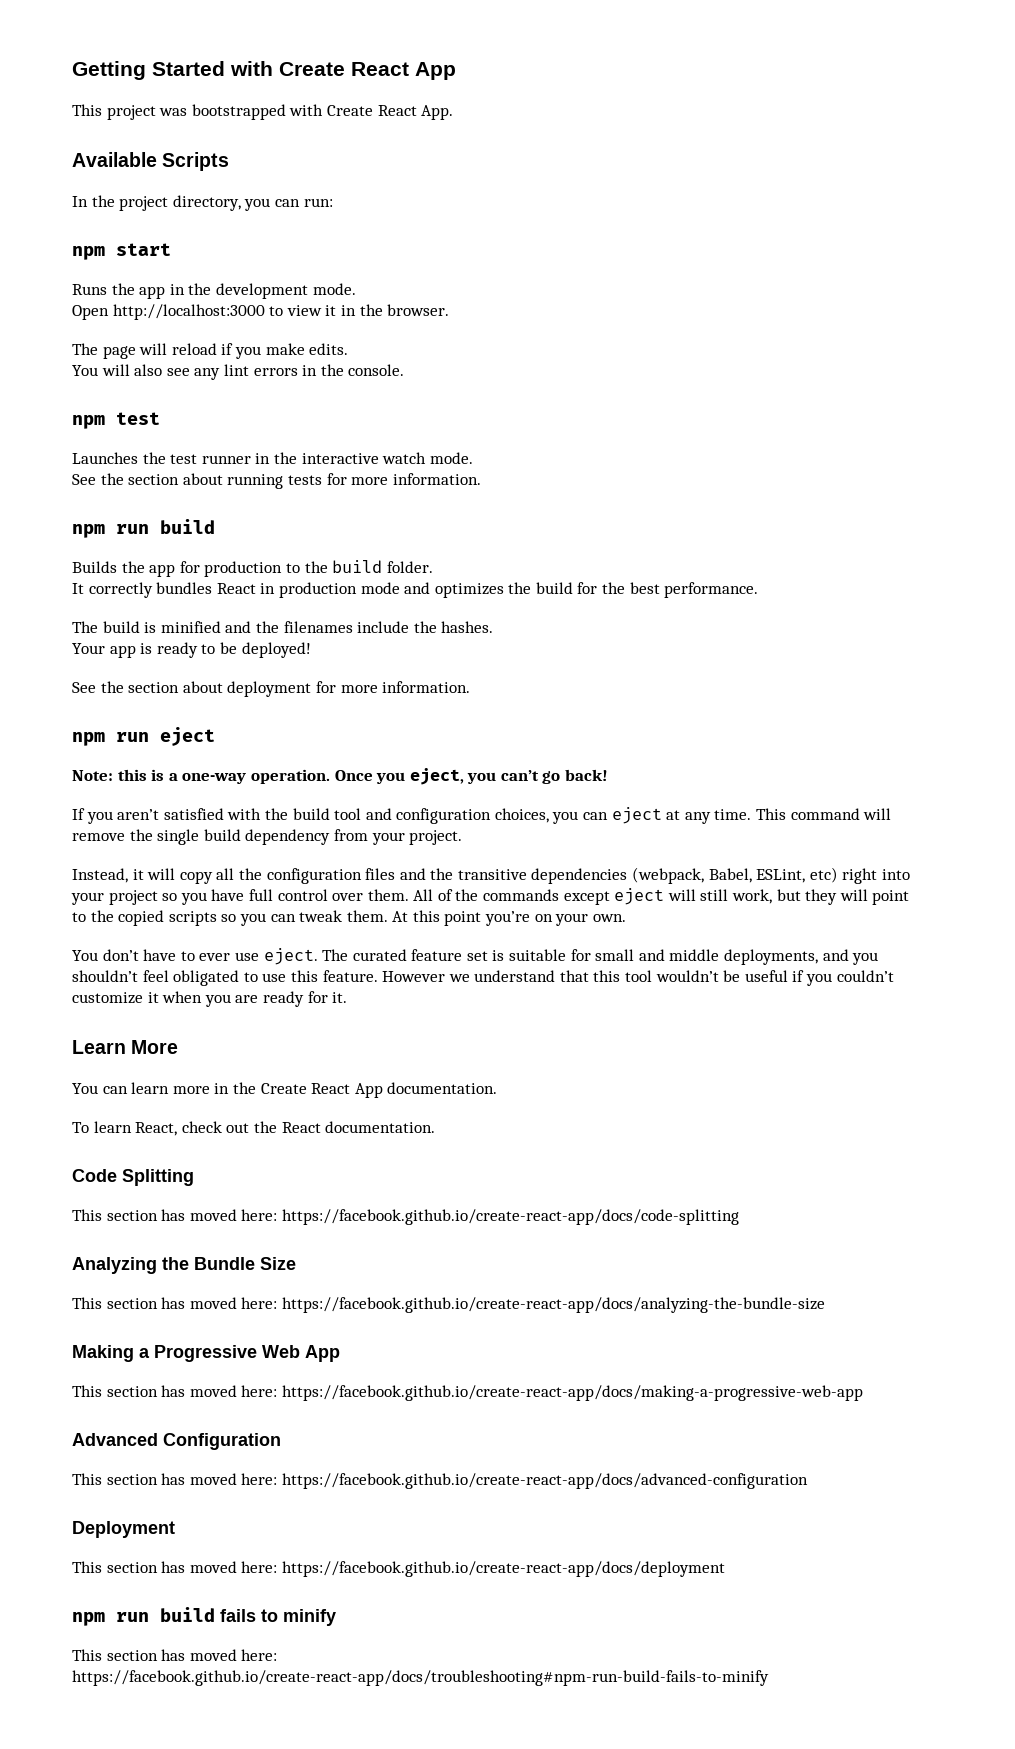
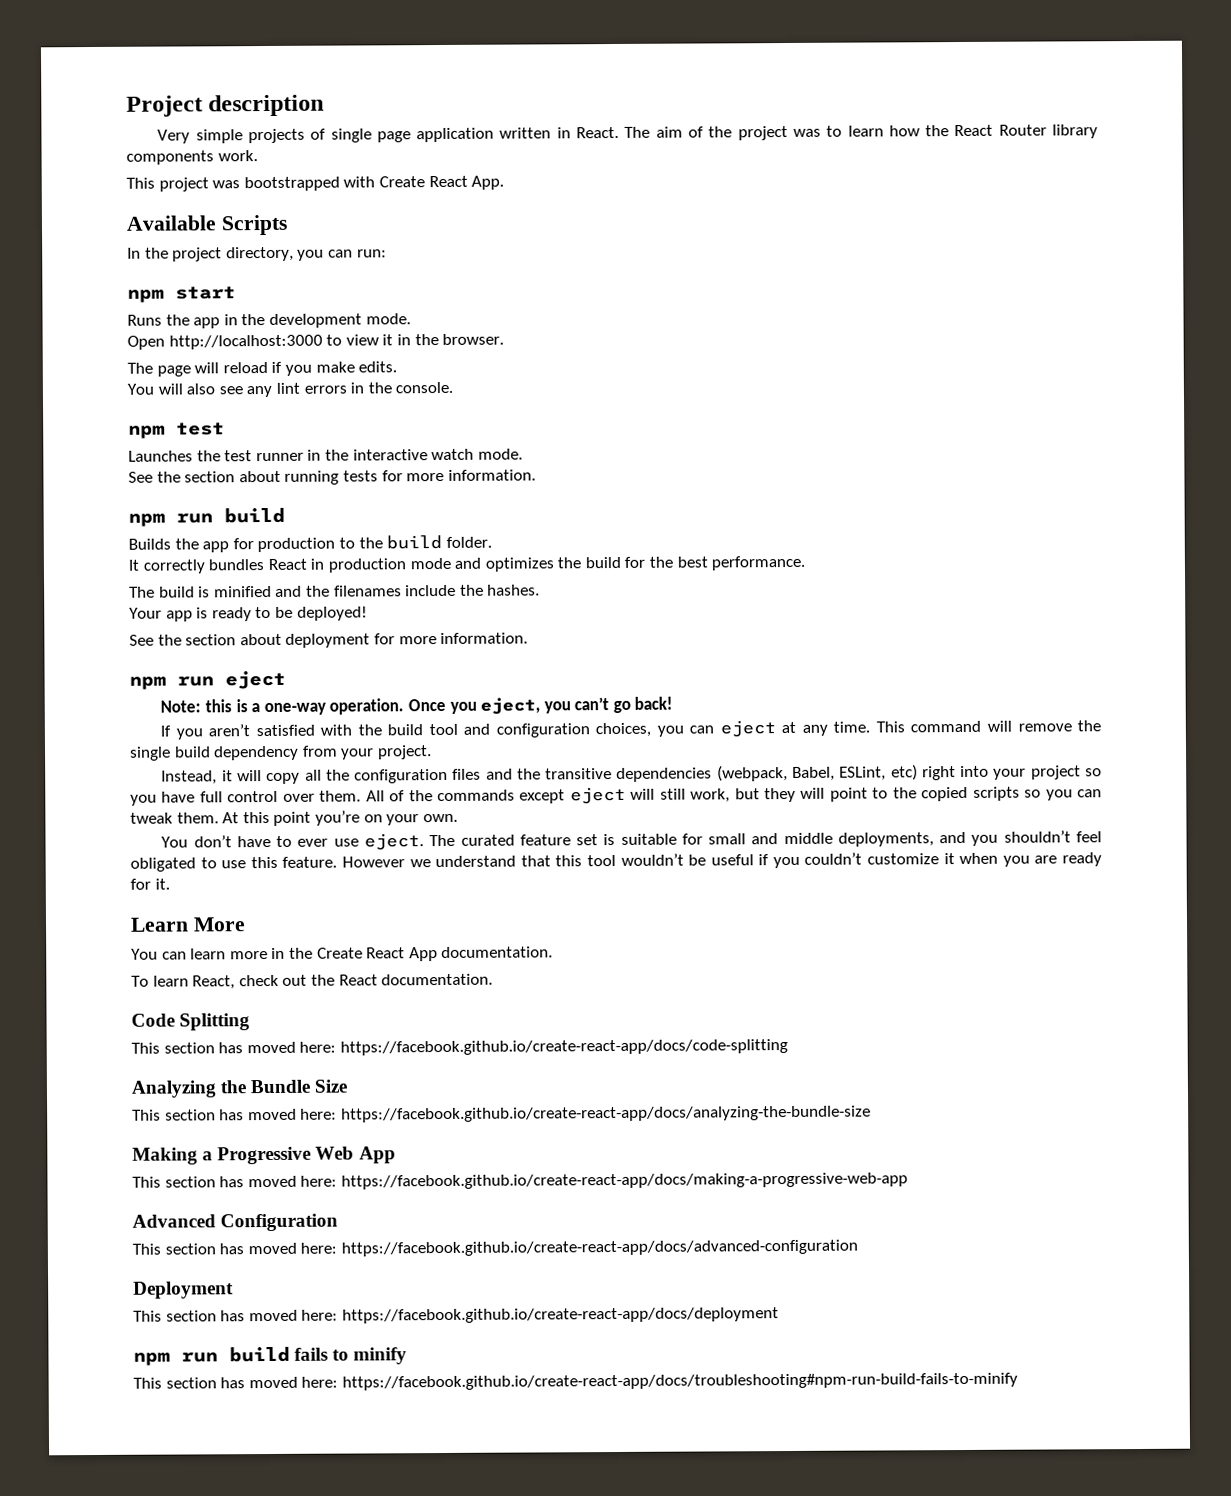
- Getting Started with Create React App
+ Project description
+ Very simple projects of single page application written in React. The aim of the project was to learn how the React Router library components work.

